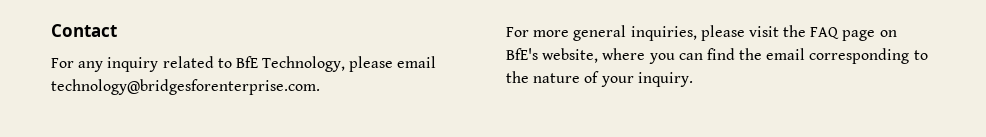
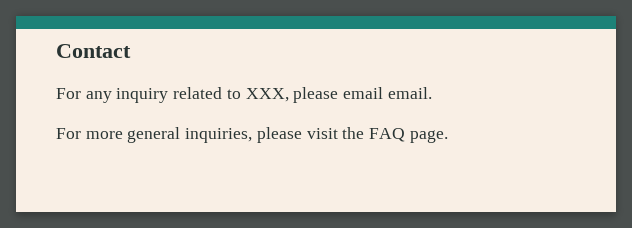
- For any inquiry related to BfE Technology, please email technology@bridgesforenterprise.com.
+ For any inquiry related to XXX, please email email.
- For more general inquiries, please visit the FAQ page on BfE's website, where you can find the email corresponding to the nature of your inquiry.
+ For more general inquiries, please visit the FAQ page.

